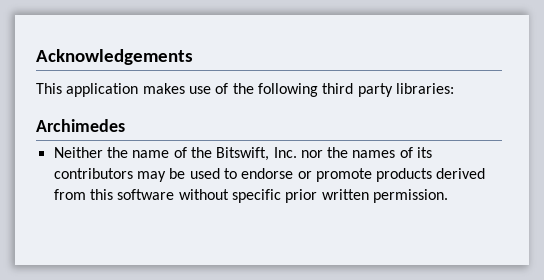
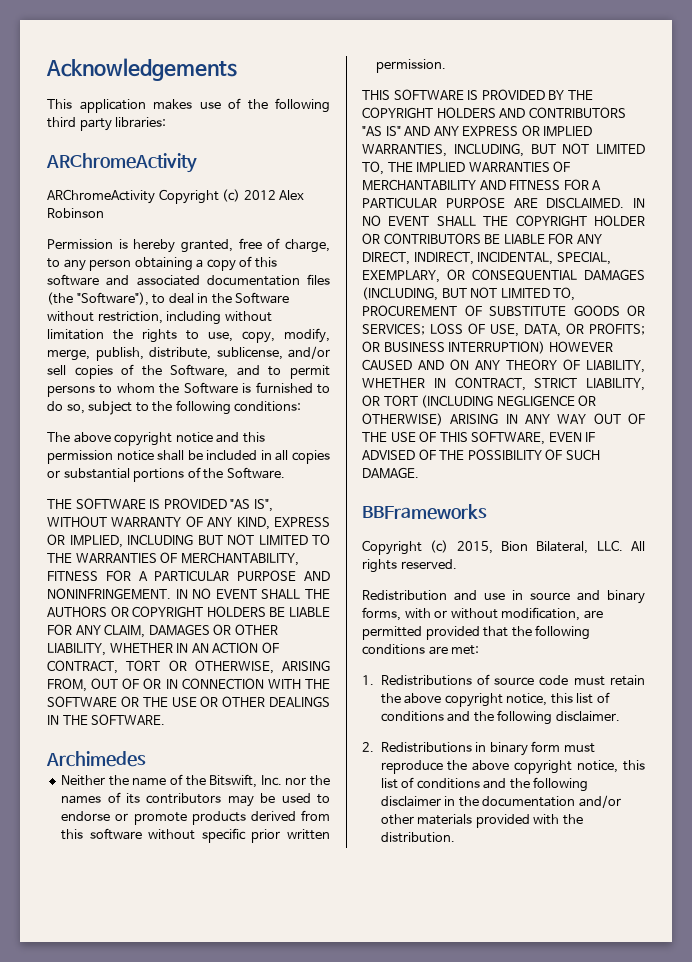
  This application makes use of the following third party libraries:
+ ARChromeActivity
+ ARChromeActivity Copyright (c) 2012 Alex Robinson
+ Permission is hereby granted, free of charge, to any person obtaining a copy of this software and associated documentation files (the "Software"), to deal in the Software without restriction, including without limitation the rights to use, copy, modify, merge, publish, distribute, sublicense, and/or sell copies of the Software, and to permit persons to whom the Software is furnished to do so, subject to the following conditions:
+ The above copyright notice and this permission notice shall be included in all copies or substantial portions of the Software.
+ THE SOFTWARE IS PROVIDED "AS IS", WITHOUT WARRANTY OF ANY KIND, EXPRESS OR IMPLIED, INCLUDING BUT NOT LIMITED TO THE WARRANTIES OF MERCHANTABILITY, FITNESS FOR A PARTICULAR PURPOSE AND NONINFRINGEMENT. IN NO EVENT SHALL THE AUTHORS OR COPYRIGHT HOLDERS BE LIABLE FOR ANY CLAIM, DAMAGES OR OTHER LIABILITY, WHETHER IN AN ACTION OF CONTRACT, TORT OR OTHERWISE, ARISING FROM, OUT OF OR IN CONNECTION WITH THE SOFTWARE OR THE USE OR OTHER DEALINGS IN THE SOFTWARE.
+ THIS SOFTWARE IS PROVIDED BY THE COPYRIGHT HOLDERS AND CONTRIBUTORS "AS IS" AND ANY EXPRESS OR IMPLIED WARRANTIES, INCLUDING, BUT NOT LIMITED TO, THE IMPLIED WARRANTIES OF MERCHANTABILITY AND FITNESS FOR A PARTICULAR PURPOSE ARE DISCLAIMED. IN NO EVENT SHALL THE COPYRIGHT HOLDER OR CONTRIBUTORS BE LIABLE FOR ANY DIRECT, INDIRECT, INCIDENTAL, SPECIAL, EXEMPLARY, OR CONSEQUENTIAL DAMAGES (INCLUDING, BUT NOT LIMITED TO, PROCUREMENT OF SUBSTITUTE GOODS OR SERVICES; LOSS OF USE, DATA, OR PROFITS; OR BUSINESS INTERRUPTION) HOWEVER CAUSED AND ON ANY THEORY OF LIABILITY, WHETHER IN CONTRACT, STRICT LIABILITY, OR TORT (INCLUDING NEGLIGENCE OR OTHERWISE) ARISING IN ANY WAY OUT OF THE USE OF THIS SOFTWARE, EVEN IF ADVISED OF THE POSSIBILITY OF SUCH DAMAGE.
+ BBFrameworks
+ Copyright (c) 2015, Bion Bilateral, LLC. All rights reserved.
+ Redistribution and use in source and binary forms, with or without modification, are permitted provided that the following conditions are met:
+ 1. Redistributions of source code must retain the above copyright notice, this list of conditions and the following disclaimer.
+ 2. Redistributions in binary form must reproduce the above copyright notice, this list of conditions and the following disclaimer in the documentation and/or other materials provided with the distribution.

